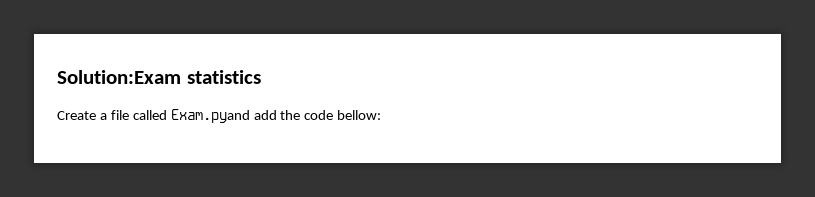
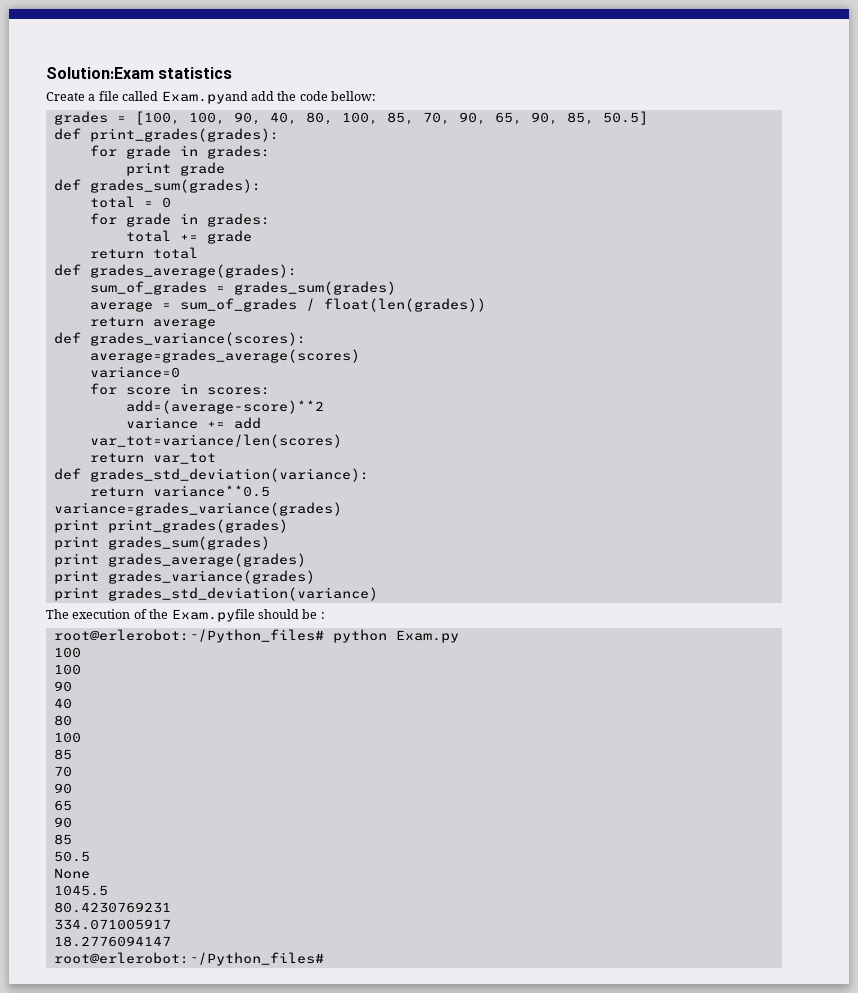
+ grades = [100, 100, 90, 40, 80, 100, 85, 70, 90, 65, 90, 85, 50.5]
+ def print_grades(grades):
+ for grade in grades:
+ print grade
+ def grades_sum(grades):
+ total = 0
+ for grade in grades:
+ total += grade
+ return total
+ def grades_average(grades):
+ sum_of_grades = grades_sum(grades)
+ average = sum_of_grades / float(len(grades))
+ return average
+ def grades_variance(scores):
+ average=grades_average(scores)
+ variance=0
+ for score in scores:
+ add=(average-score)**2
+ variance += add
+ var_tot=variance/len(scores)
+ return var_tot
+ def grades_std_deviation(variance):
+ return variance**0.5
+ variance=grades_variance(grades)
+ print print_grades(grades)
+ print grades_sum(grades)
+ print grades_average(grades)
+ print grades_variance(grades)
+ print grades_std_deviation(variance)
+ The execution of the Exam.pyfile should be :
+ root@erlerobot:~/Python_files# python Exam.py
+ 100
+ 100
+ 90
+ 40
+ 80
+ 100
+ 85
+ 70
+ 90
+ 65
+ 90
+ 85
+ 50.5
+ None
+ 1045.5
+ 80.4230769231
+ 334.071005917
+ 18.2776094147
+ root@erlerobot:~/Python_files#

